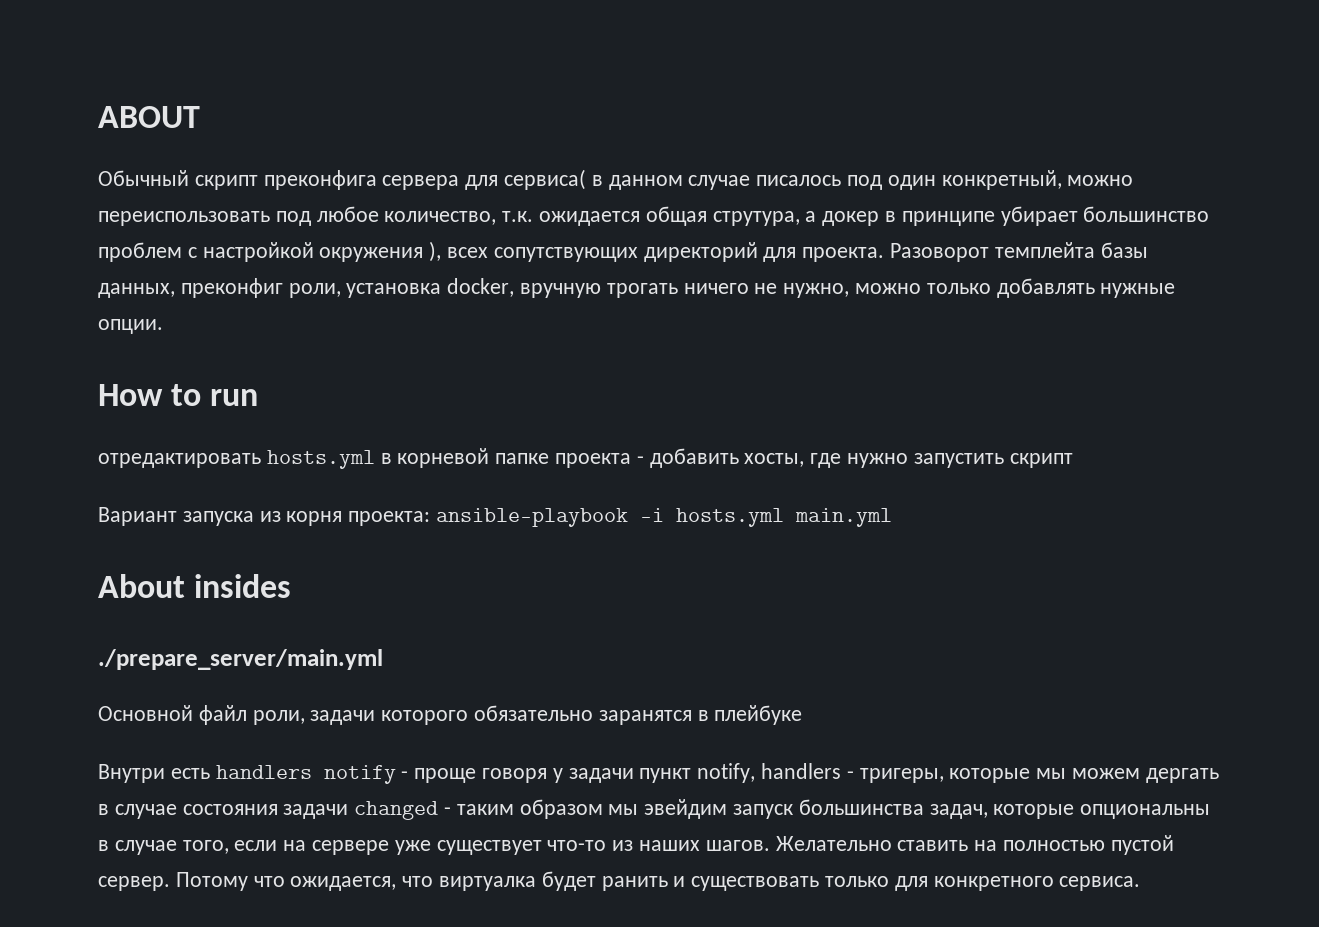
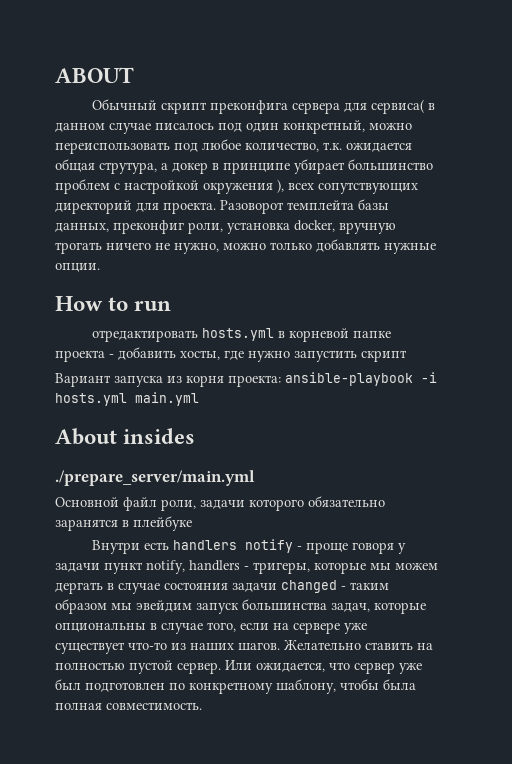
- Потому что ожидается, что виртуалка будет ранить и существовать только для конкретного сервиса.
+ Или ожидается, что сервер уже был подготовлен по конкретному шаблону, чтобы была полная совместимость.

